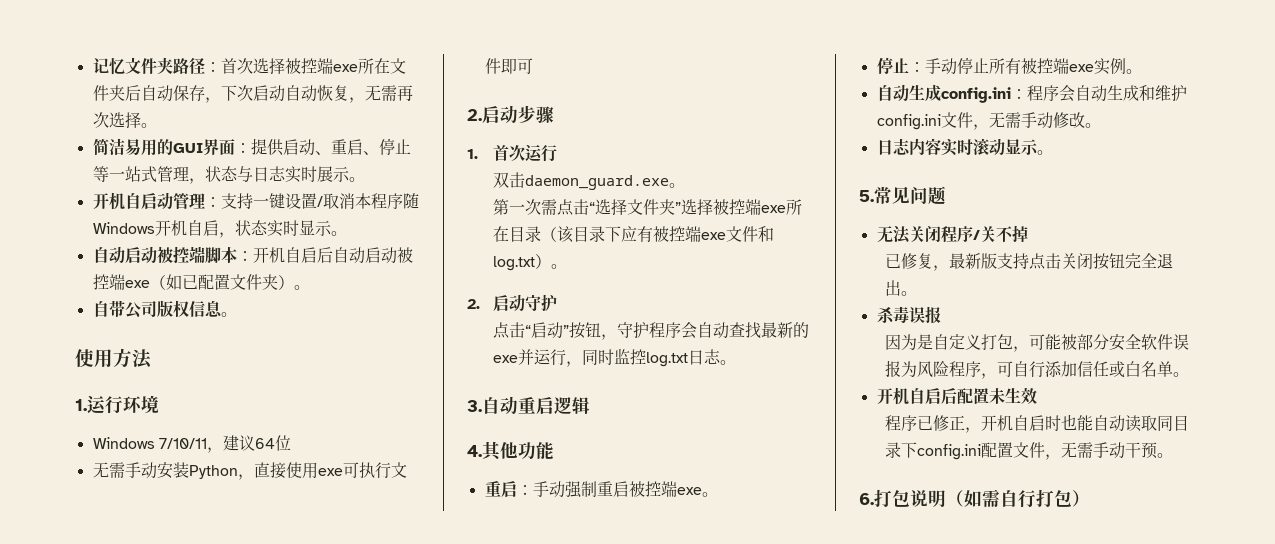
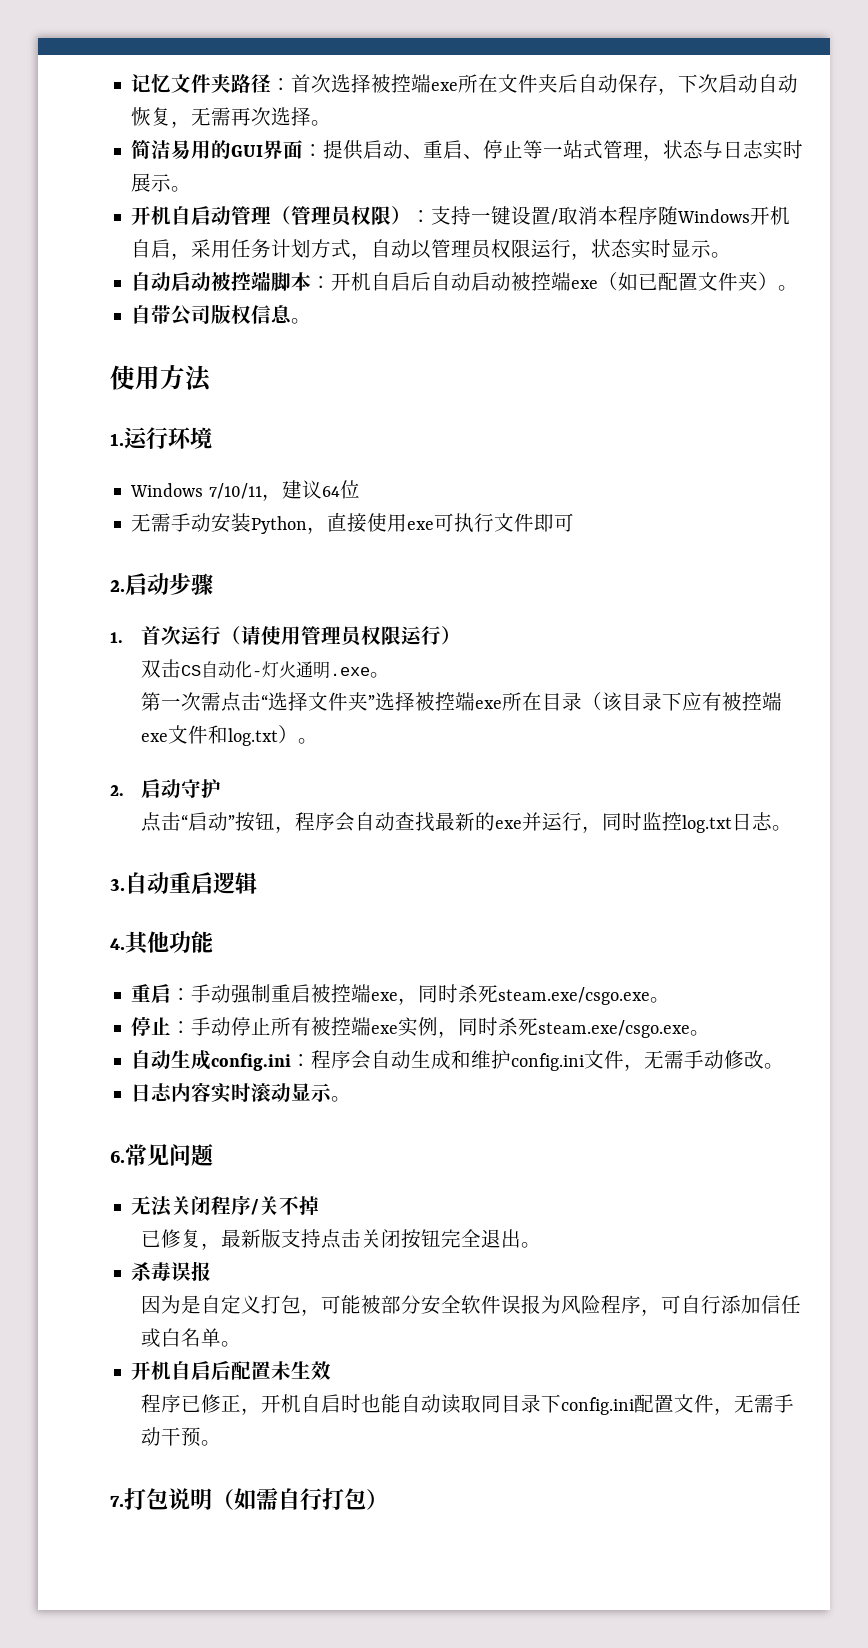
- 开机自启动管理：支持一键设置/取消本程序随Windows开机自启，状态实时显示。
+ 开机自启动管理（管理员权限）：支持一键设置/取消本程序随Windows开机自启，采用任务计划方式，自动以管理员权限运行，状态实时显示。
- 1.首次运行
- 双击daemon_guard.exe。
+ 1.首次运行（请使用管理员权限运行）
+ 双击CS自动化-灯火通明.exe。
- 点击“启动”按钮，守护程序会自动查找最新的exe并运行，同时监控log.txt日志。
+ 点击“启动”按钮，程序会自动查找最新的exe并运行，同时监控log.txt日志。
- 重启：手动强制重启被控端exe。
+ 重启：手动强制重启被控端exe，同时杀死steam.exe/csgo.exe。
- 停止：手动停止所有被控端exe实例。
+ 停止：手动停止所有被控端exe实例，同时杀死steam.exe/csgo.exe。
- 5.常见问题
+ 6.常见问题
- 6.打包说明（如需自行打包）
+ 7.打包说明（如需自行打包）

